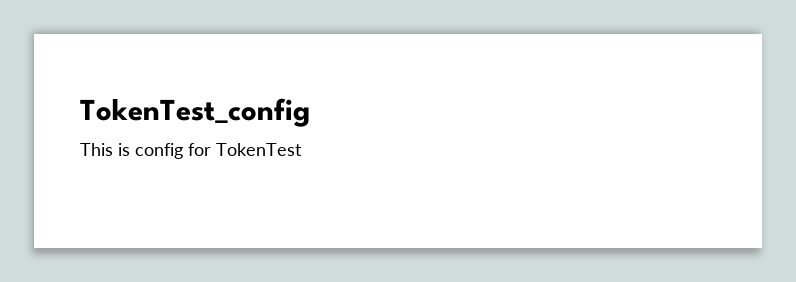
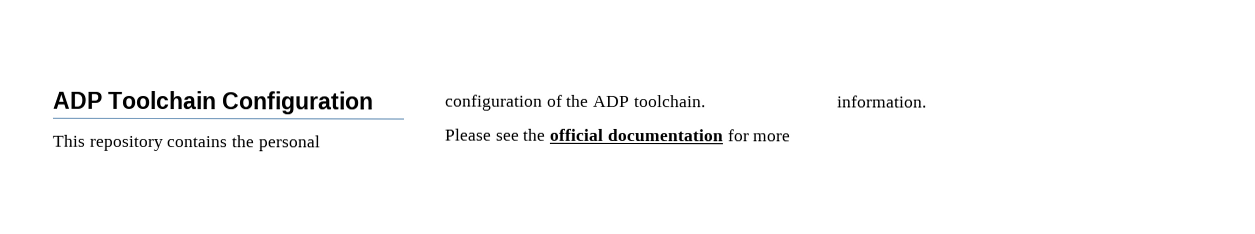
- TokenTest_config
- This is config for TokenTest
+ ADP Toolchain Configuration
+ This repository contains the personal configuration of the ADP toolchain.
+ Please see the official documentation for more information.

